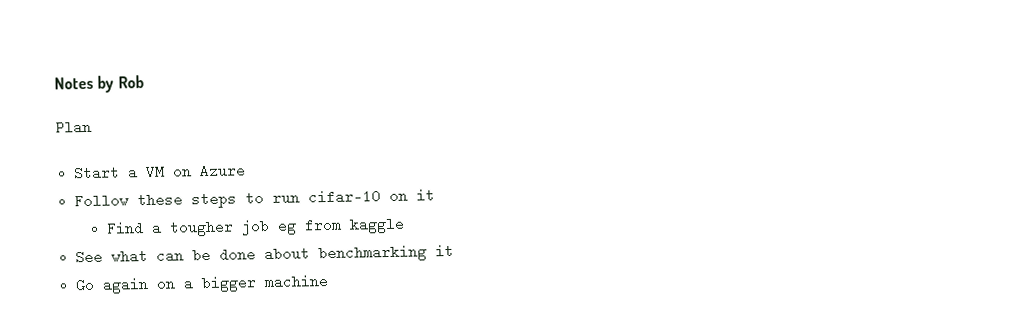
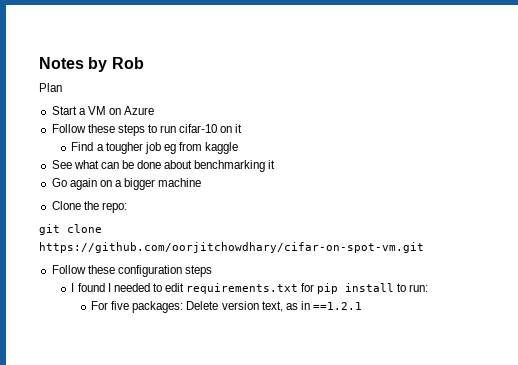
+ Clone the repo:
+ git clone https://github.com/oorjitchowdhary/cifar-on-spot-vm.git
+ Follow these configuration steps
+ I found I needed to edit requirements.txt for pip install to run:
+ For five packages: Delete version text, as in ==1.2.1

